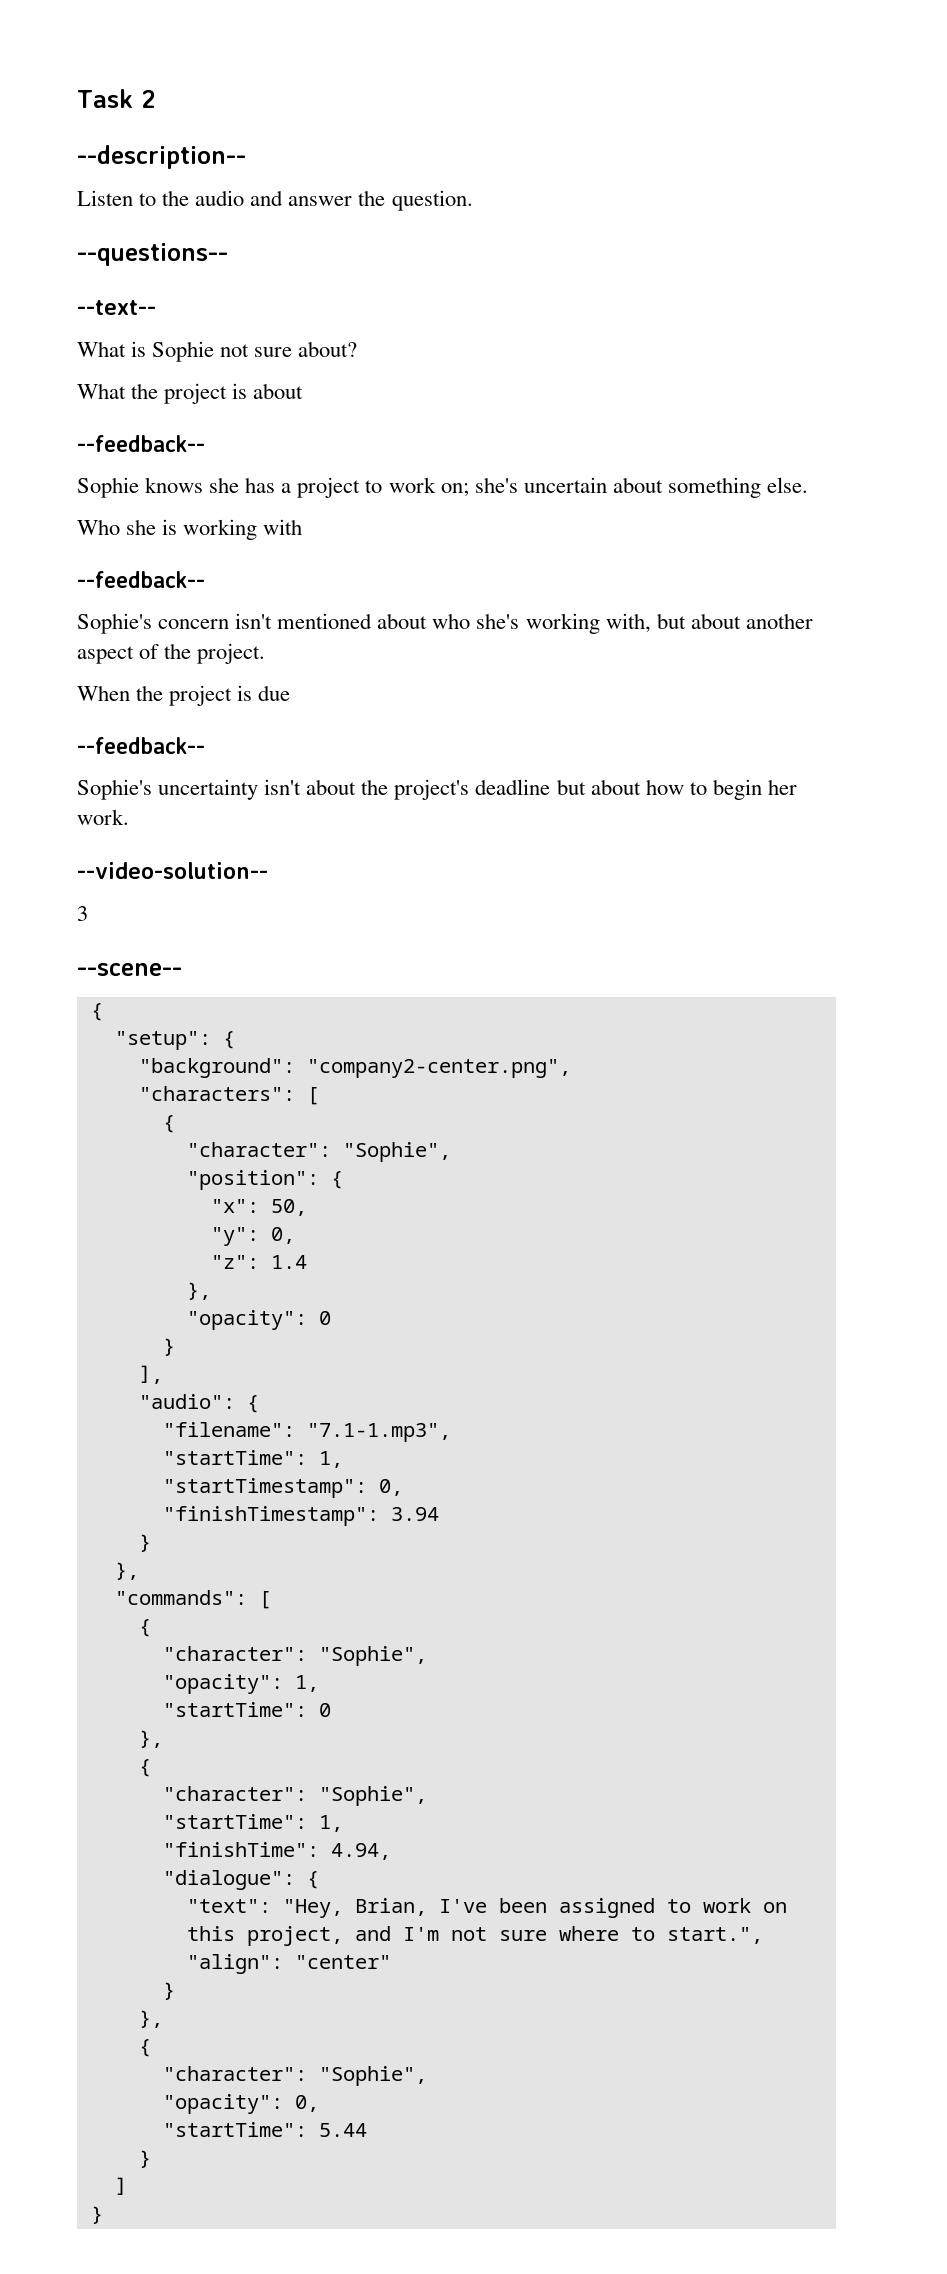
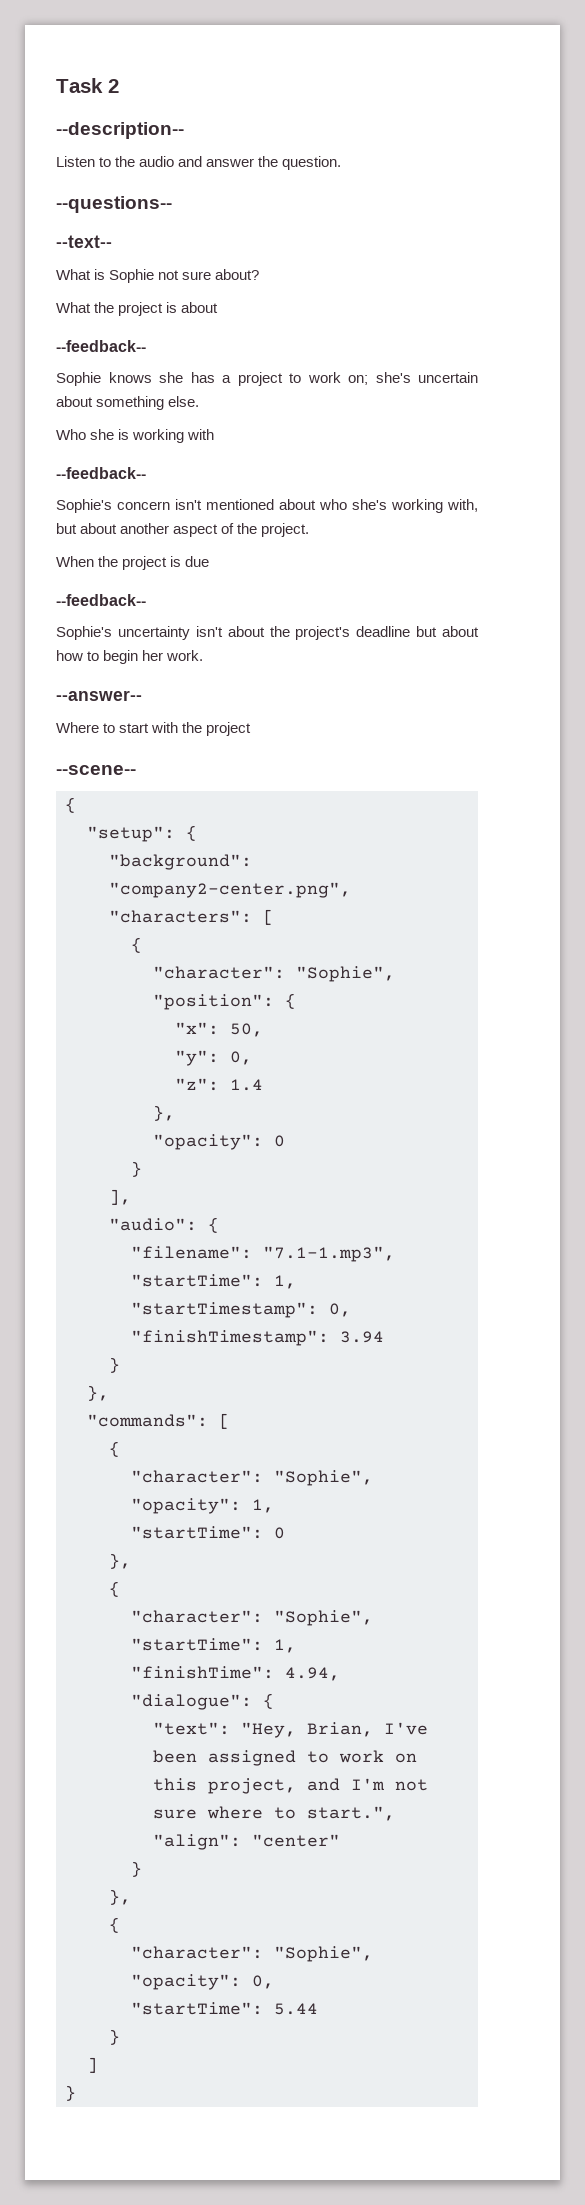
- --video-solution--
- 3
+ --answer--
+ Where to start with the project

